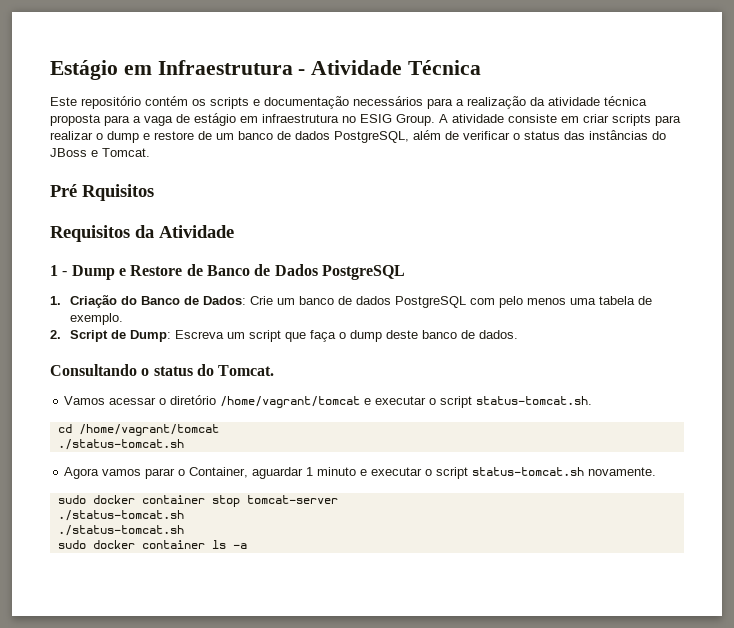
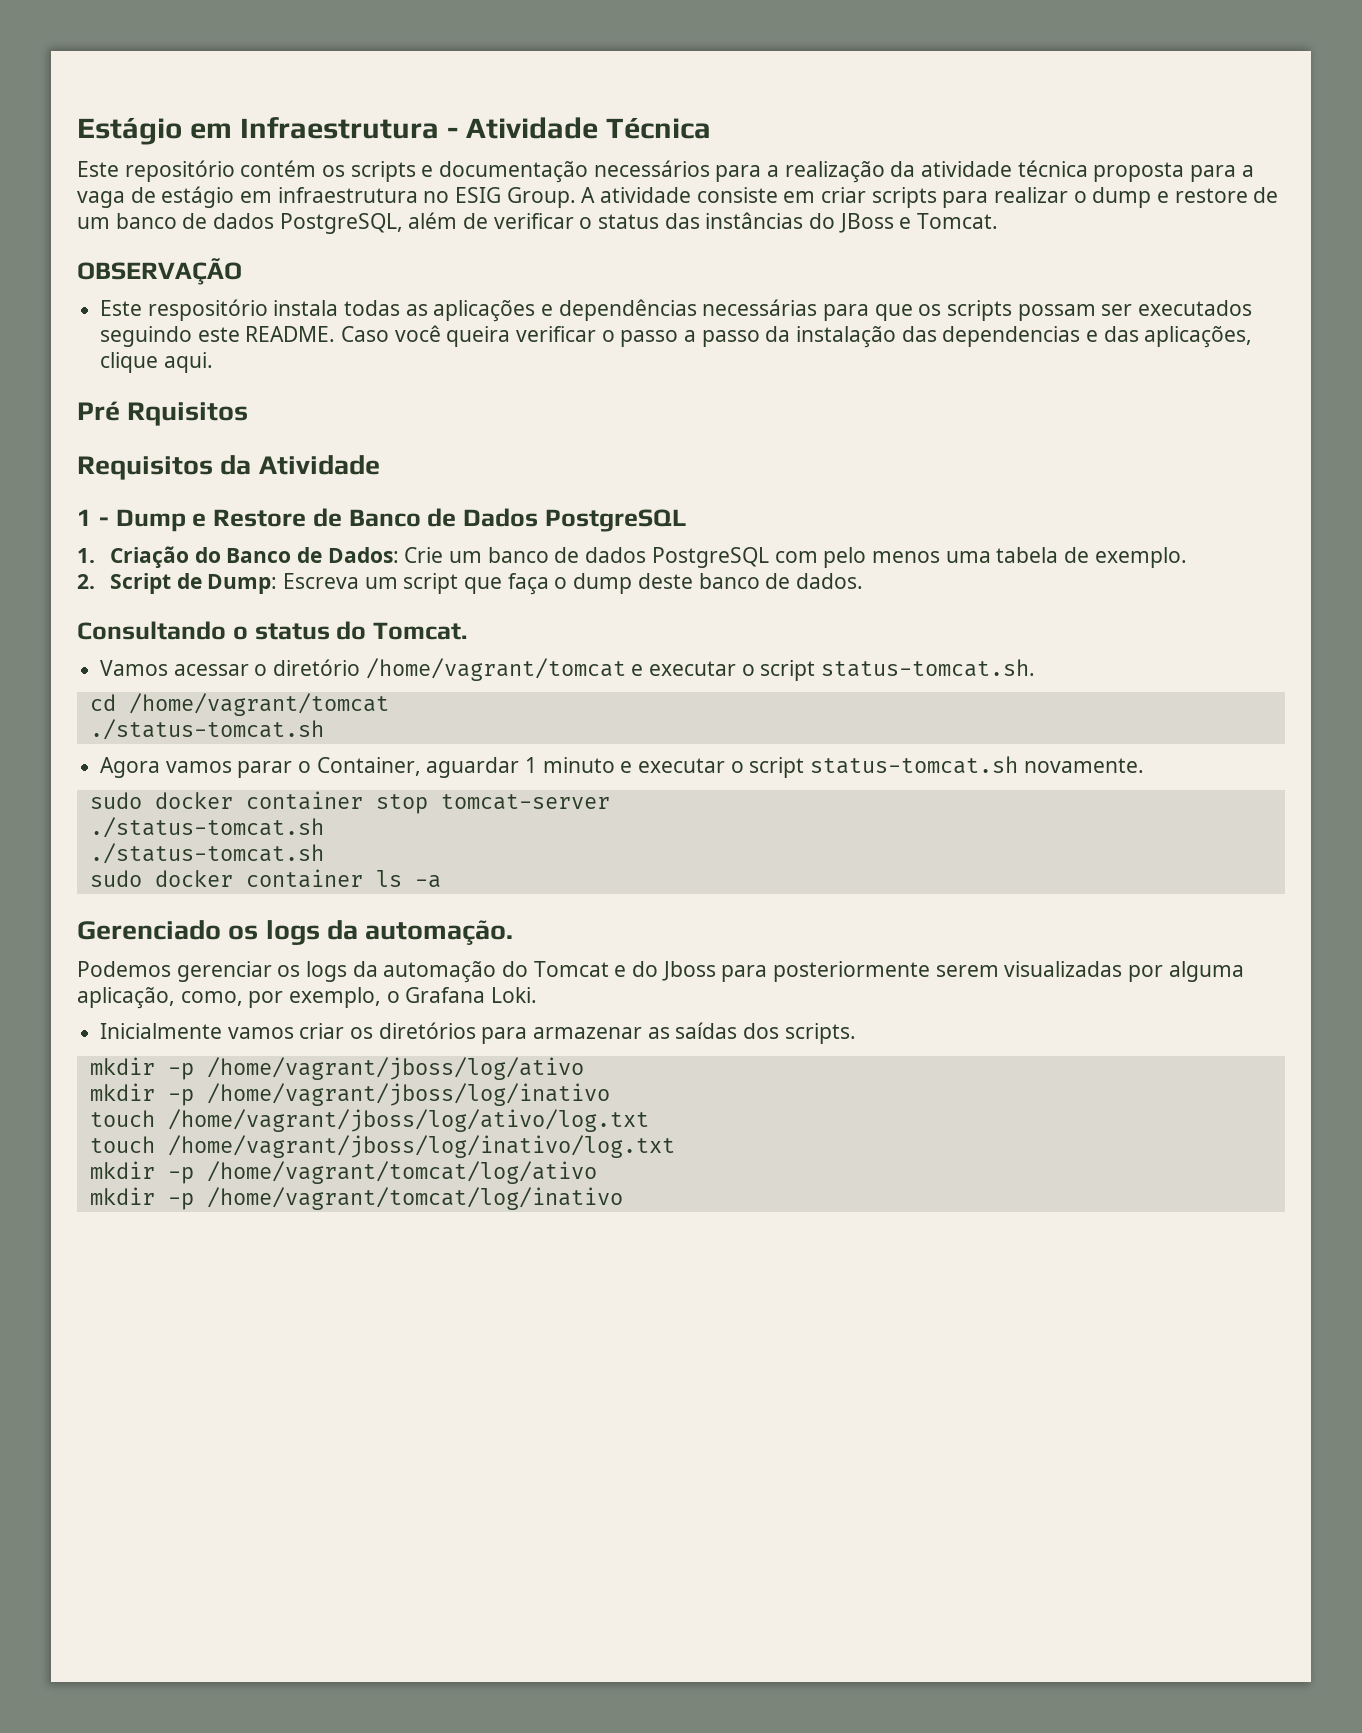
+ OBSERVAÇÃO
+ Este respositório instala todas as aplicações e dependências necessárias para que os scripts possam ser executados seguindo este README. Caso você queira verificar o passo a passo da instalação das dependencias e das aplicações, clique aqui.
+ Gerenciado os logs da automação.
+ Podemos gerenciar os logs da automação do Tomcat e do Jboss para posteriormente serem visualizadas por alguma aplicação, como, por exemplo, o Grafana Loki.
+ Inicialmente vamos criar os diretórios para armazenar as saídas dos scripts.
+ mkdir -p /home/vagrant/jboss/log/ativo
+ mkdir -p /home/vagrant/jboss/log/inativo
+ touch /home/vagrant/jboss/log/ativo/log.txt
+ touch /home/vagrant/jboss/log/inativo/log.txt
+ mkdir -p /home/vagrant/tomcat/log/ativo
+ mkdir -p /home/vagrant/tomcat/log/inativo

